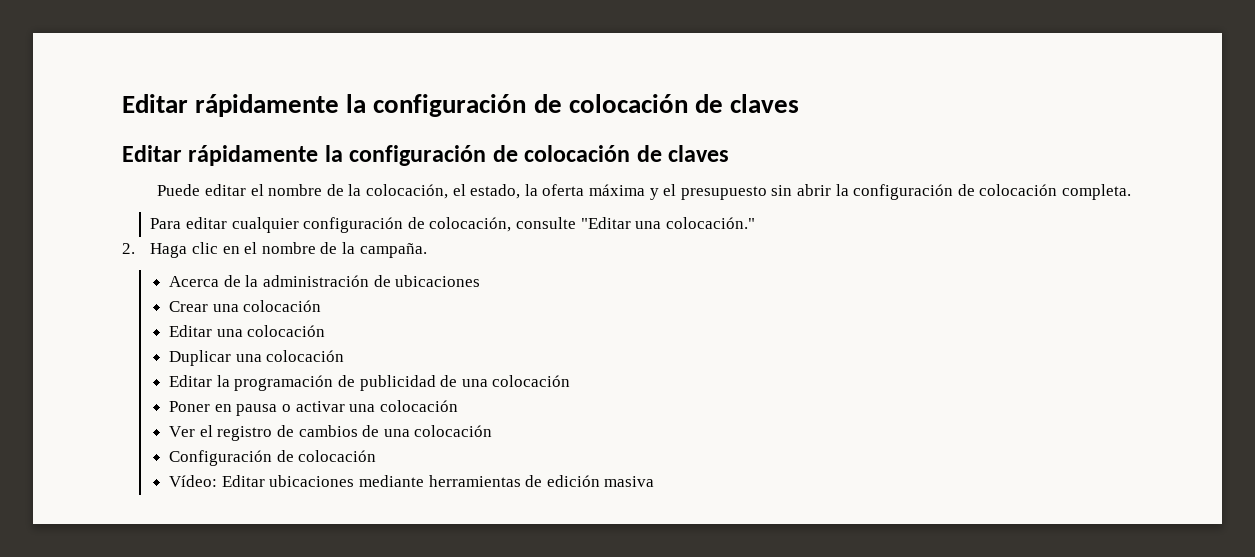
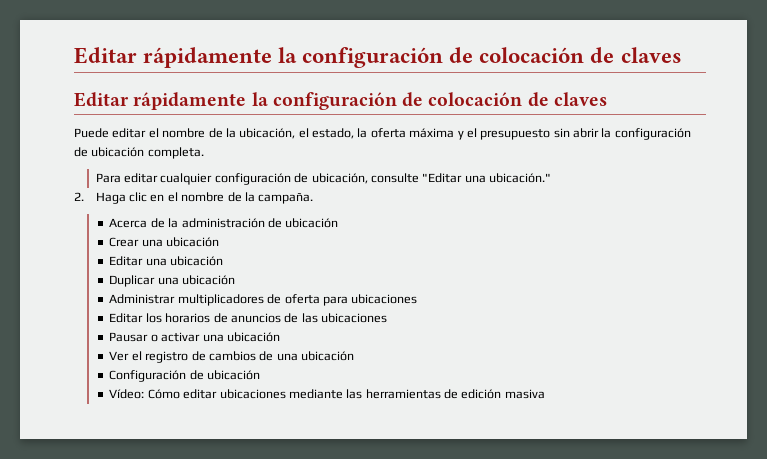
- Puede editar el nombre de la colocación, el estado, la oferta máxima y el presupuesto sin abrir la configuración de colocación completa.
+ Puede editar el nombre de la ubicación, el estado, la oferta máxima y el presupuesto sin abrir la configuración de ubicación completa.
- Para editar cualquier configuración de colocación, consulte "Editar una colocación."
+ Para editar cualquier configuración de ubicación, consulte "Editar una ubicación."
- Acerca de la administración de ubicaciones
+ Acerca de la administración de ubicación
- Crear una colocación
+ Crear una ubicación
- Editar una colocación
+ Editar una ubicación
- Duplicar una colocación
- Editar la programación de publicidad de una colocación
- Poner en pausa o activar una colocación
+ Duplicar una ubicación
+ Administrar multiplicadores de oferta para ubicaciones
+ Editar los horarios de anuncios de las ubicaciones
+ Pausar o activar una ubicación
- Ver el registro de cambios de una colocación
+ Ver el registro de cambios de una ubicación
- Configuración de colocación
+ Configuración de ubicación
- Vídeo: Editar ubicaciones mediante herramientas de edición masiva
+ Vídeo: Cómo editar ubicaciones mediante las herramientas de edición masiva

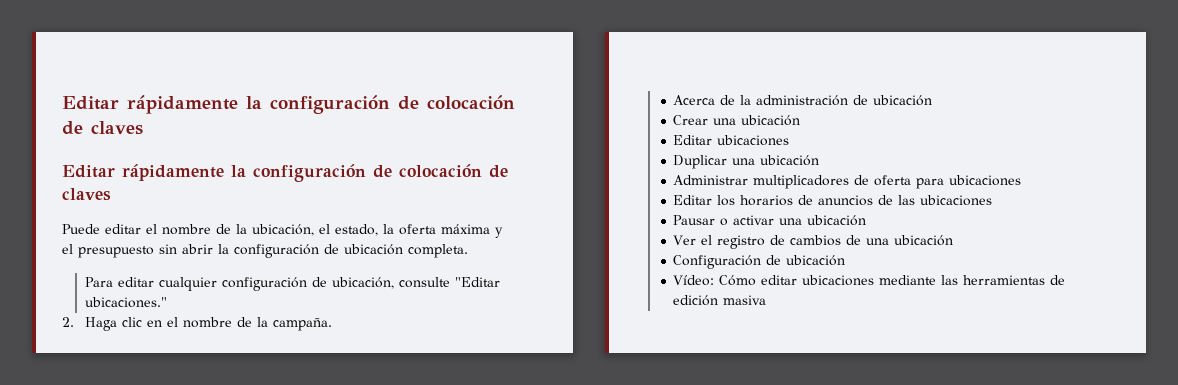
- Para editar cualquier configuración de ubicación, consulte "Editar una ubicación."
+ Para editar cualquier configuración de ubicación, consulte "Editar ubicaciones."
- Editar una ubicación
+ Editar ubicaciones

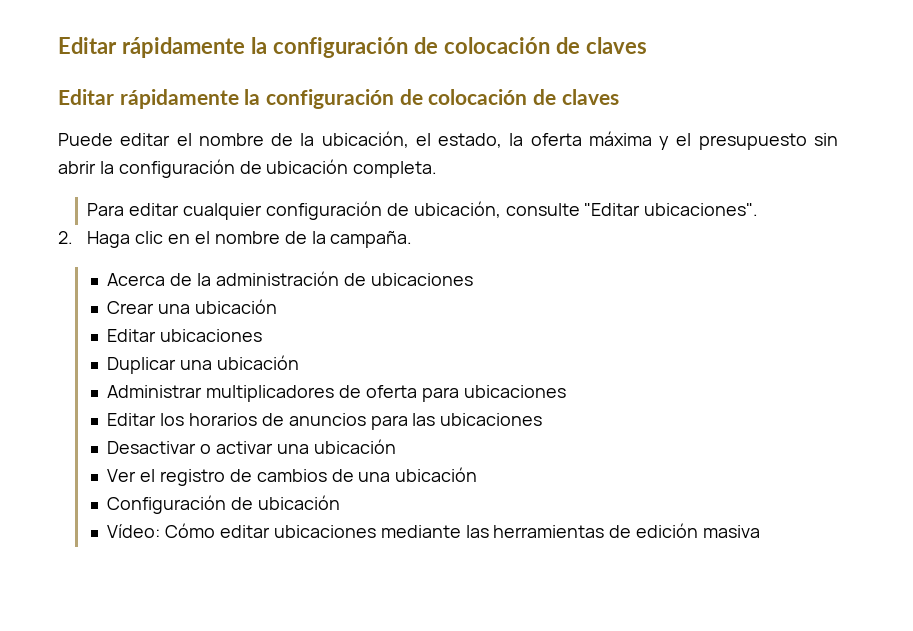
- Para editar cualquier configuración de ubicación, consulte "Editar ubicaciones."
+ Para editar cualquier configuración de ubicación, consulte "Editar ubicaciones".
- Acerca de la administración de ubicación
+ Acerca de la administración de ubicaciones
- Editar los horarios de anuncios de las ubicaciones
+ Editar los horarios de anuncios para las ubicaciones
- Pausar o activar una ubicación
+ Desactivar o activar una ubicación

